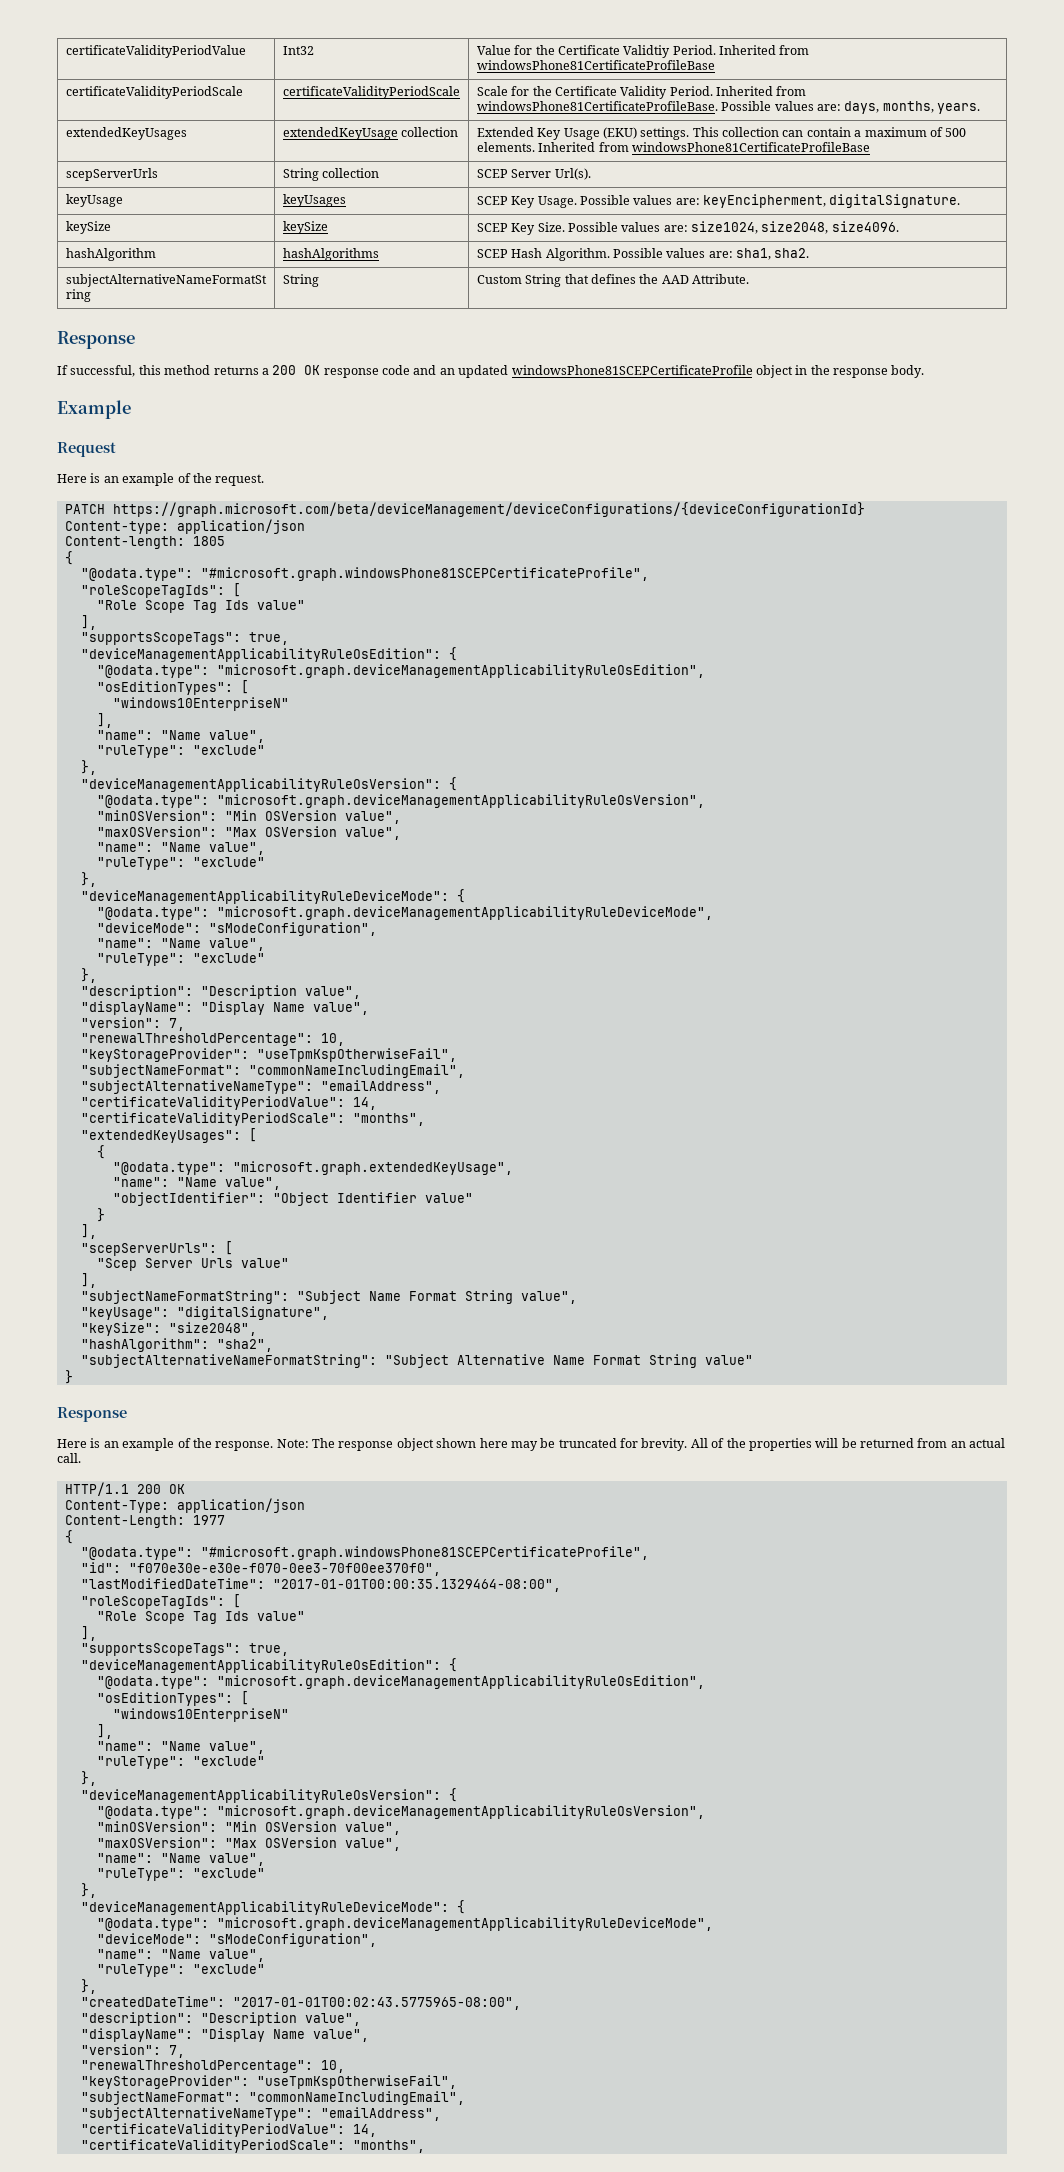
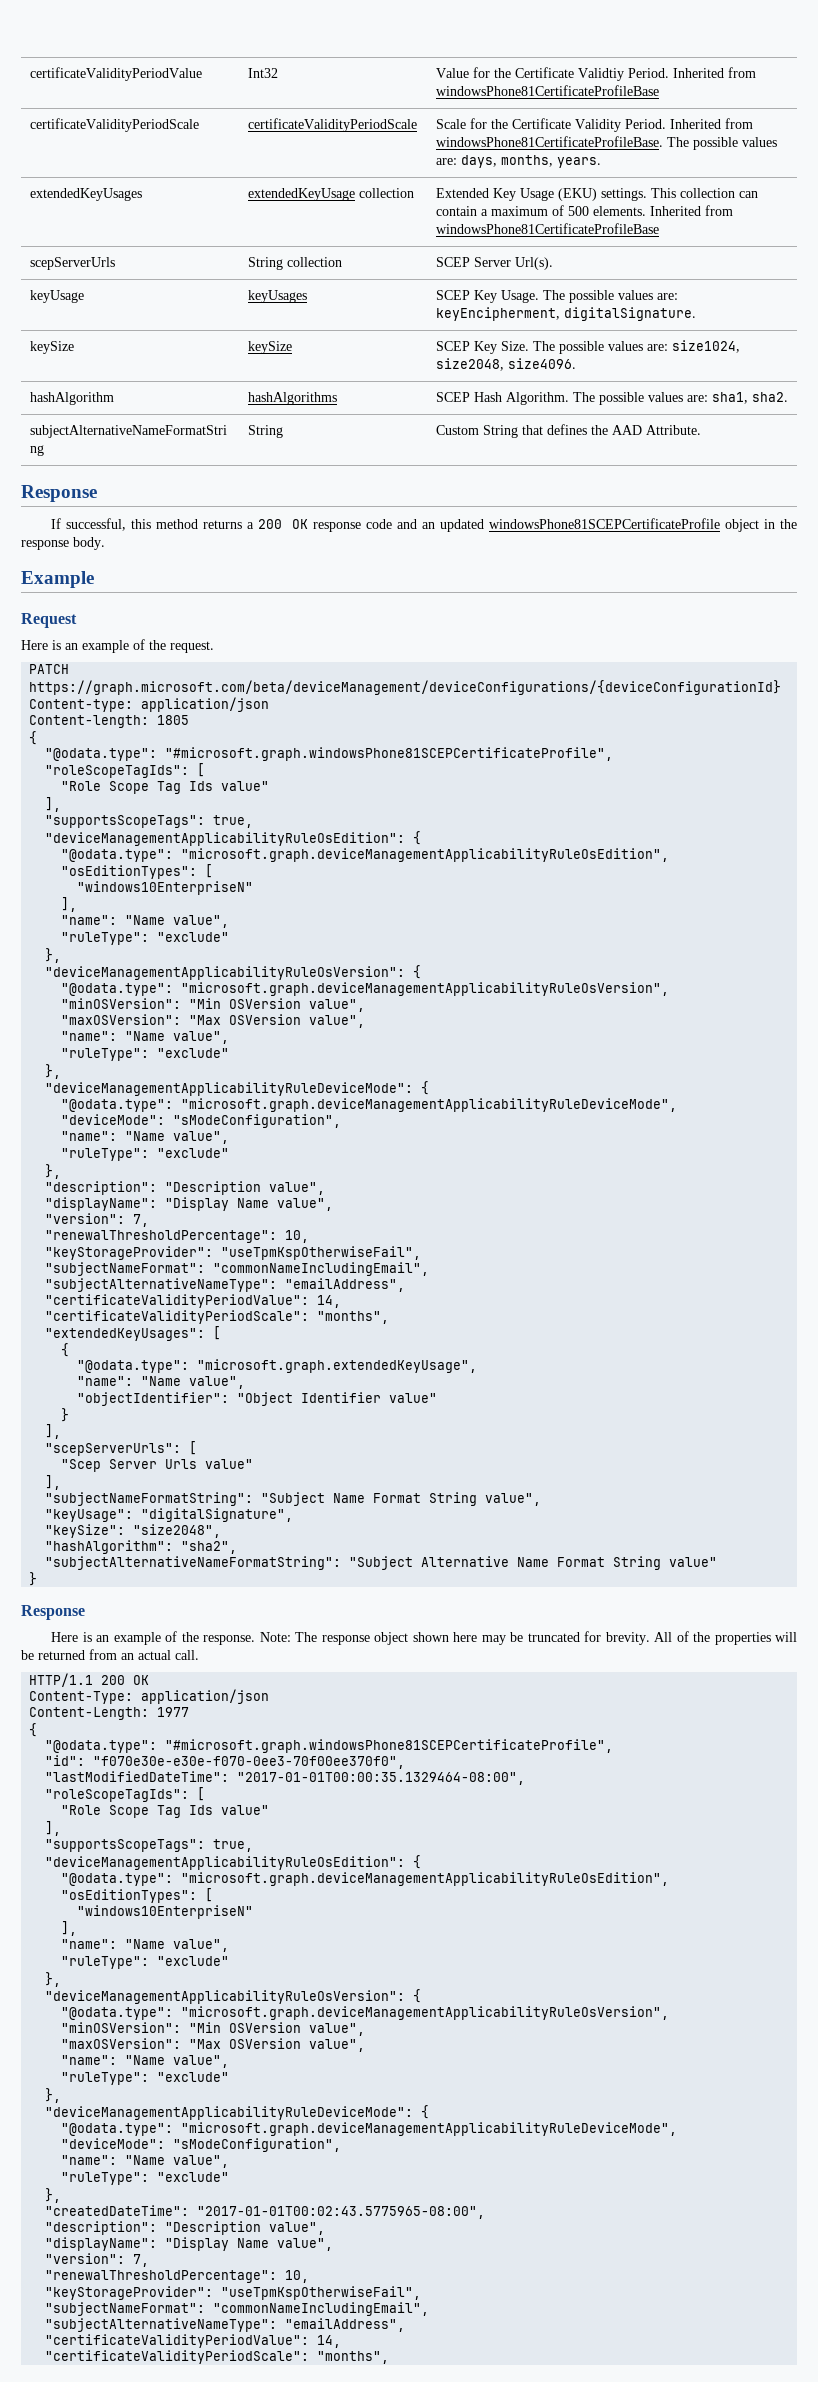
- certificateValidityPeriodScale | certificateValidityPeriodScale | Scale for the Certificate Validity Period. Inherited from windowsPhone81CertificateProfileBase. Possible values are: days, months, years.
+ certificateValidityPeriodScale | certificateValidityPeriodScale | Scale for the Certificate Validity Period. Inherited from windowsPhone81CertificateProfileBase. The possible values are: days, months, years.
- keyUsage | keyUsages | SCEP Key Usage. Possible values are: keyEncipherment, digitalSignature.
+ keyUsage | keyUsages | SCEP Key Usage. The possible values are: keyEncipherment, digitalSignature.
- keySize | keySize | SCEP Key Size. Possible values are: size1024, size2048, size4096.
+ keySize | keySize | SCEP Key Size. The possible values are: size1024, size2048, size4096.
- hashAlgorithm | hashAlgorithms | SCEP Hash Algorithm. Possible values are: sha1, sha2.
+ hashAlgorithm | hashAlgorithms | SCEP Hash Algorithm. The possible values are: sha1, sha2.

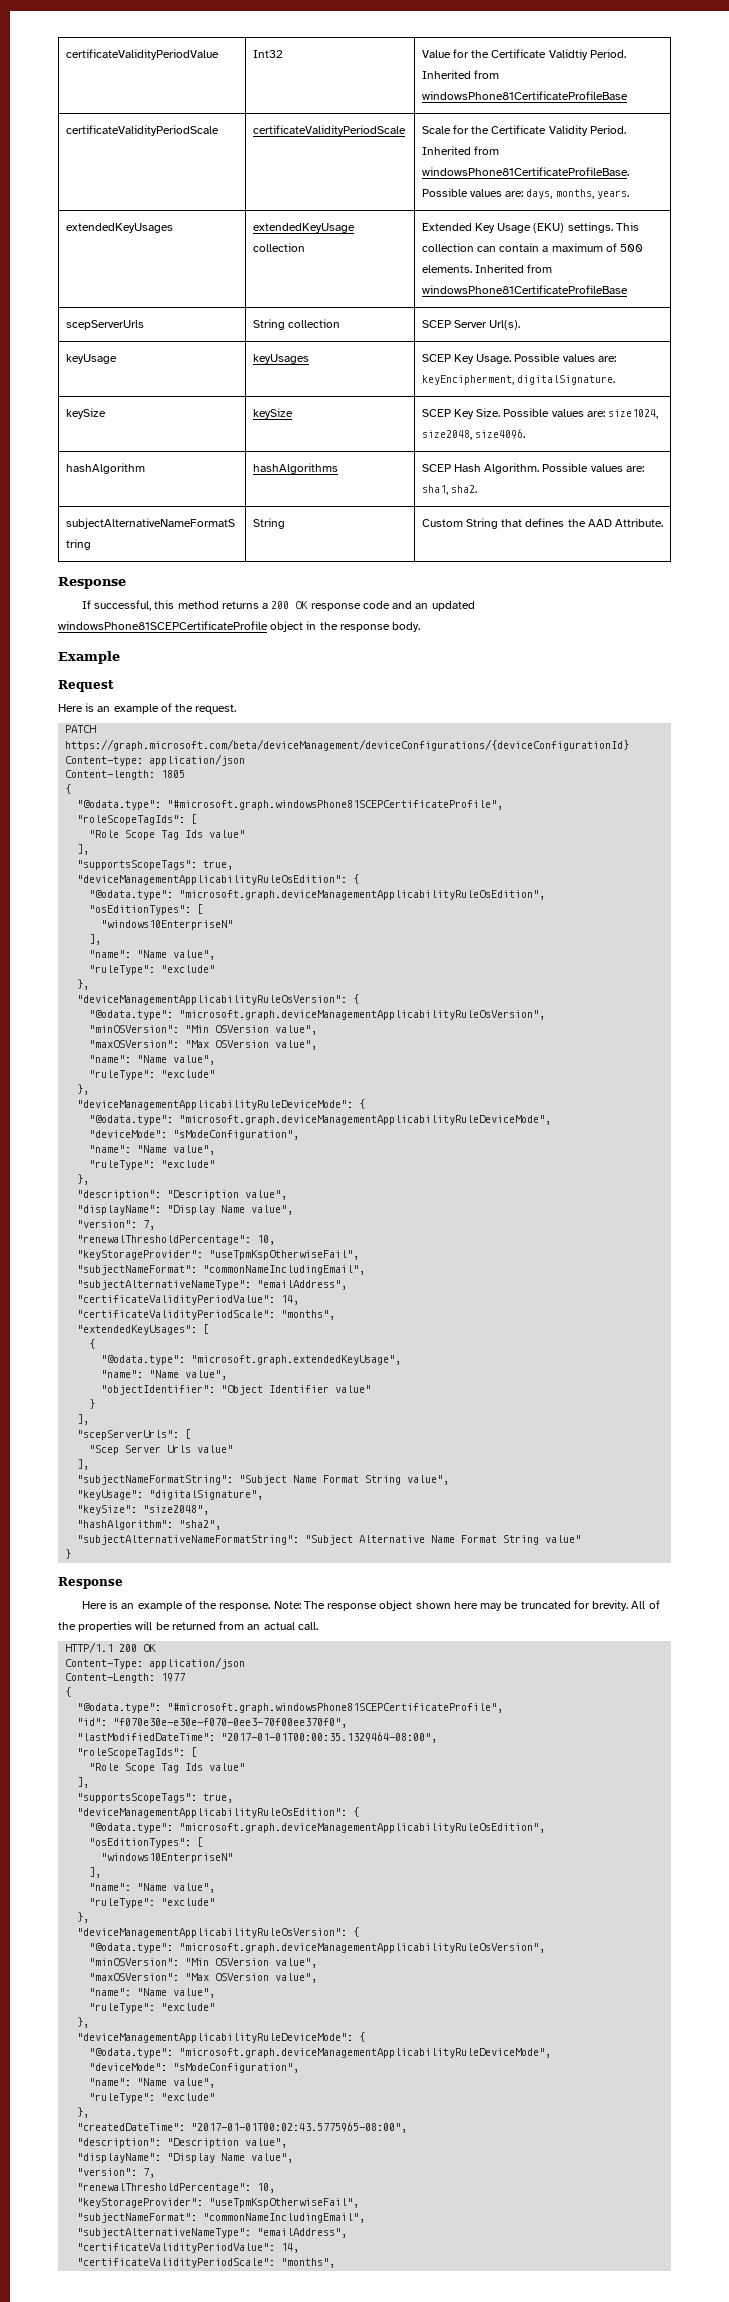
- certificateValidityPeriodScale | certificateValidityPeriodScale | Scale for the Certificate Validity Period. Inherited from windowsPhone81CertificateProfileBase. The possible values are: days, months, years.
+ certificateValidityPeriodScale | certificateValidityPeriodScale | Scale for the Certificate Validity Period. Inherited from windowsPhone81CertificateProfileBase. Possible values are: days, months, years.
- keyUsage | keyUsages | SCEP Key Usage. The possible values are: keyEncipherment, digitalSignature.
+ keyUsage | keyUsages | SCEP Key Usage. Possible values are: keyEncipherment, digitalSignature.
- keySize | keySize | SCEP Key Size. The possible values are: size1024, size2048, size4096.
+ keySize | keySize | SCEP Key Size. Possible values are: size1024, size2048, size4096.
- hashAlgorithm | hashAlgorithms | SCEP Hash Algorithm. The possible values are: sha1, sha2.
+ hashAlgorithm | hashAlgorithms | SCEP Hash Algorithm. Possible values are: sha1, sha2.

